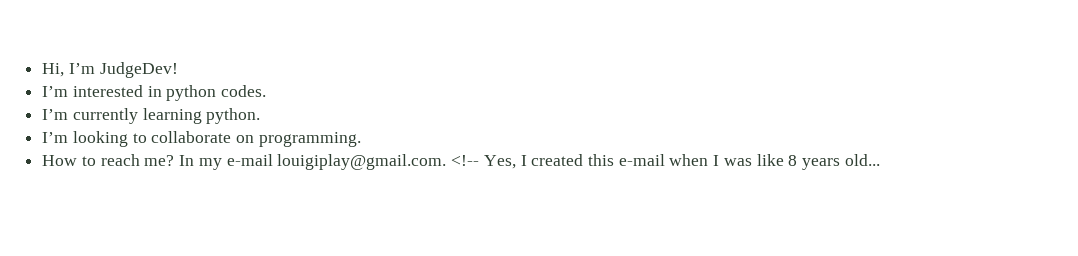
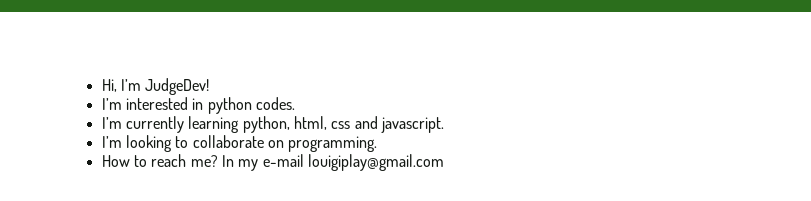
- I’m currently learning python.
+ I’m currently learning python, html, css and javascript.
- In my e-mail louigiplay@gmail.com. <!-- Yes, I created this e-mail when I was like 8 years old...
+ In my e-mail louigiplay@gmail.com

